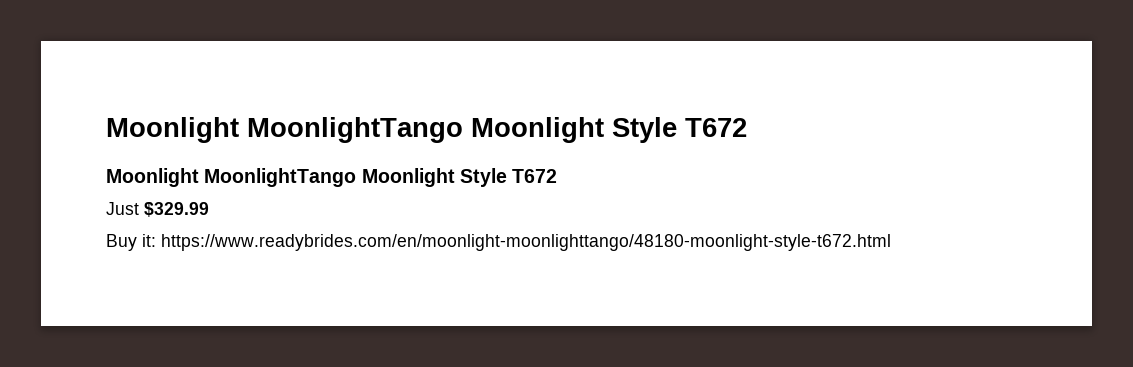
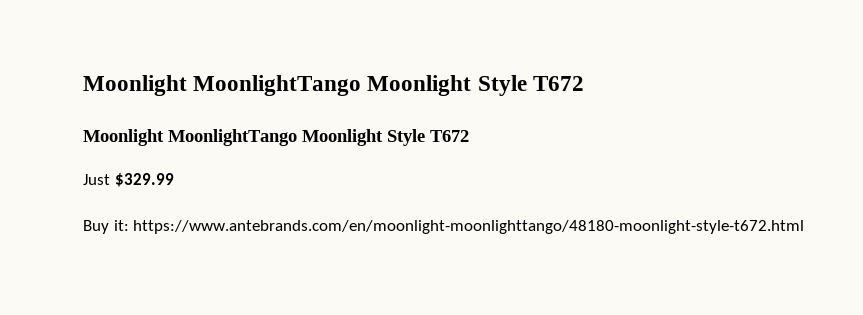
- Buy it: https://www.readybrides.com/en/moonlight-moonlighttango/48180-moonlight-style-t672.html
+ Buy it: https://www.antebrands.com/en/moonlight-moonlighttango/48180-moonlight-style-t672.html

